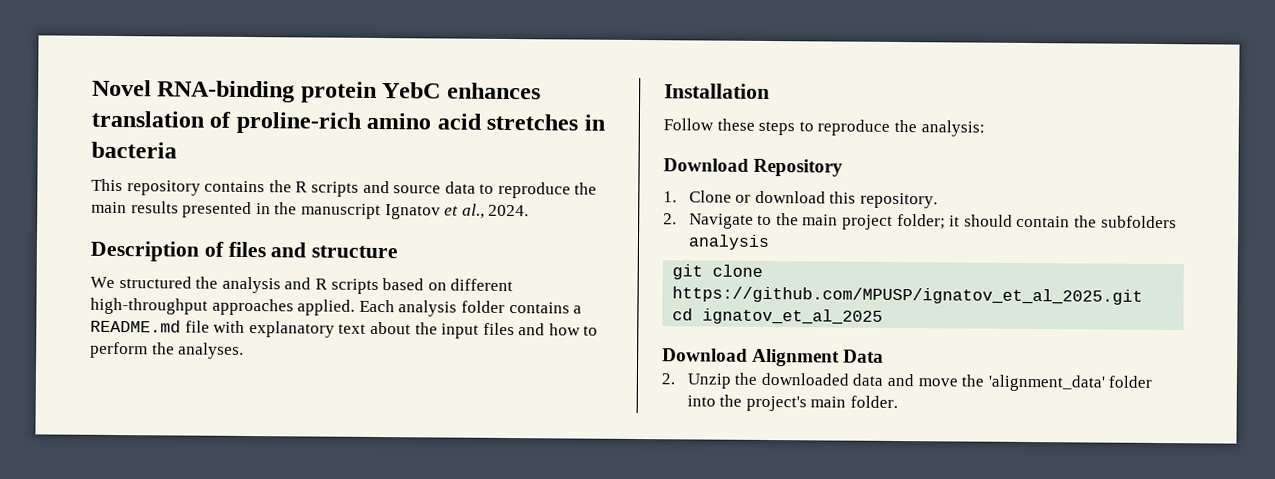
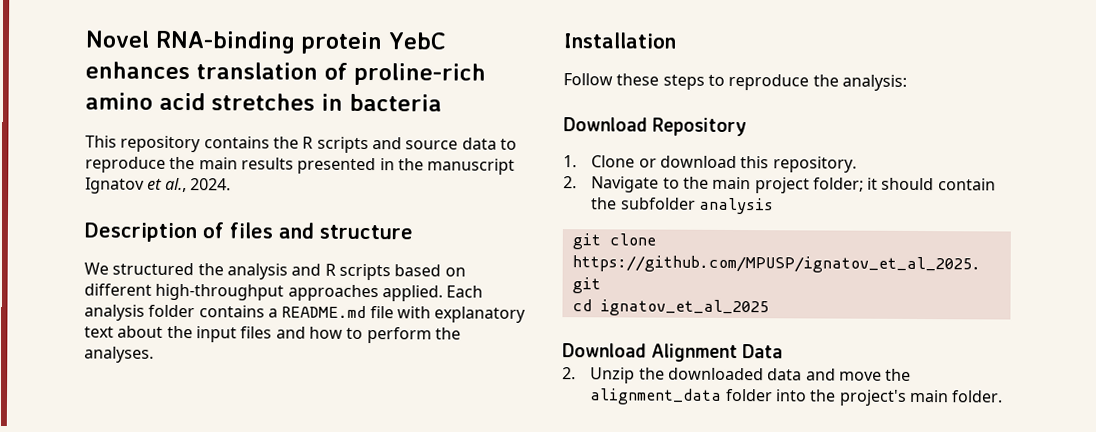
- 2. Navigate to the main project folder; it should contain the subfolders analysis
+ 2. Navigate to the main project folder; it should contain the subfolder analysis
- 2. Unzip the downloaded data and move the 'alignment_data' folder into the project's main folder.
+ 2. Unzip the downloaded data and move the alignment_data folder into the project's main folder.

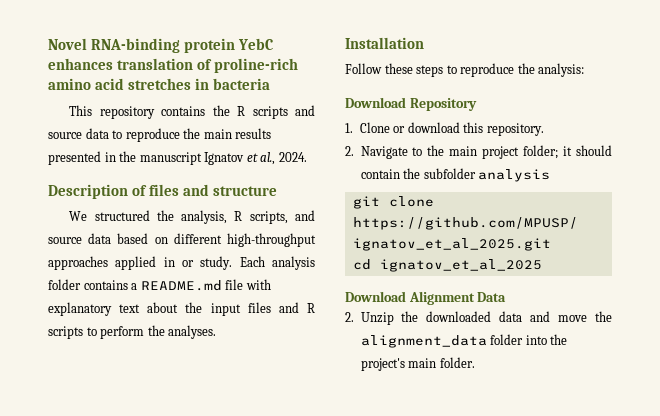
- We structured the analysis and R scripts based on different high-throughput approaches applied.
+ We structured the analysis, R scripts, and source data based on different high-throughput approaches applied in or study.
- Each analysis folder contains a README.md file with explanatory text about the input files and how to perform the analyses.
+ Each analysis folder contains a README.md file with explanatory text about the input files and R scripts to perform the analyses.

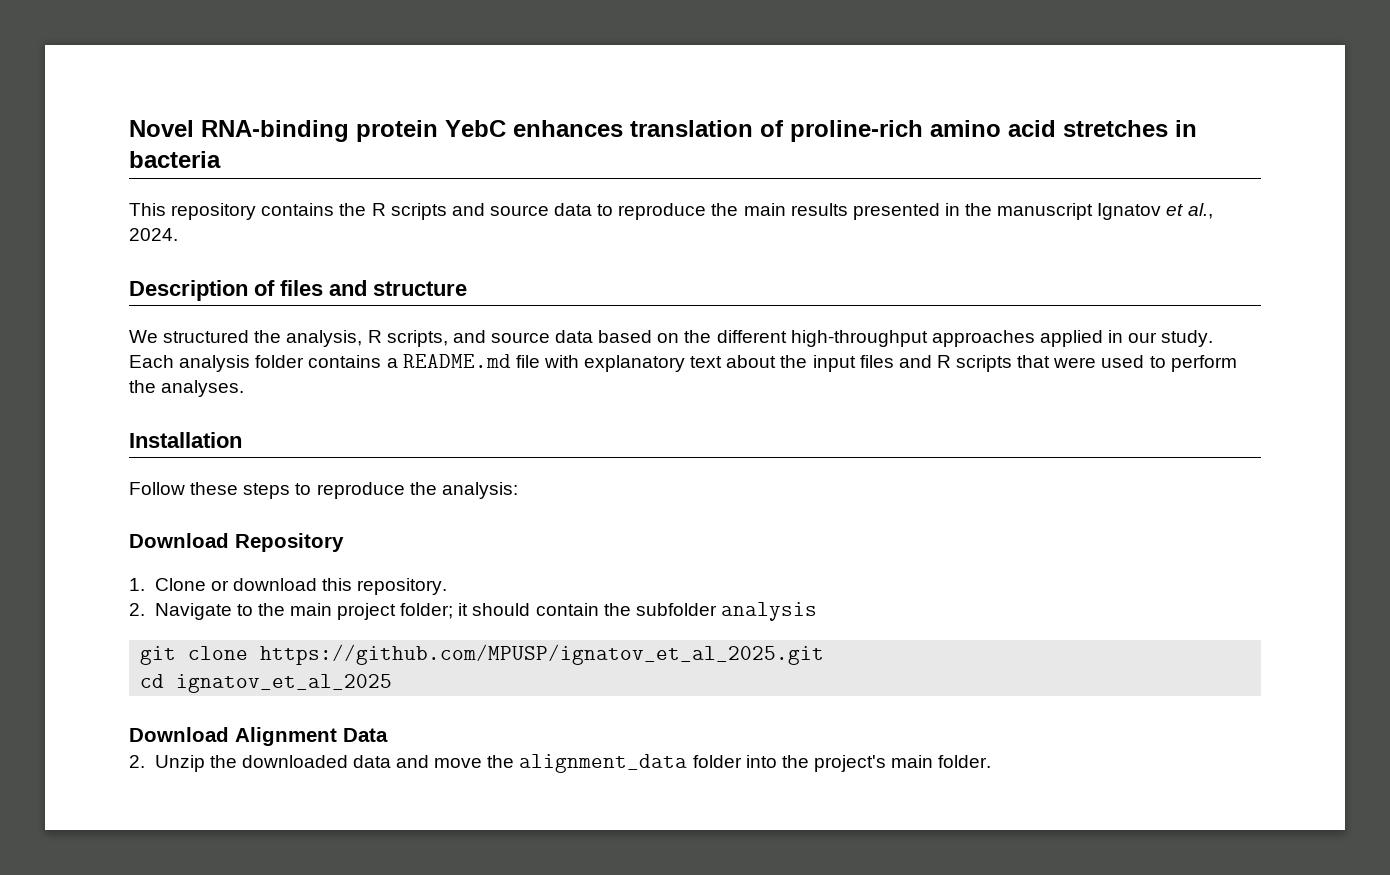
- We structured the analysis, R scripts, and source data based on different high-throughput approaches applied in or study.
+ We structured the analysis, R scripts, and source data based on the different high-throughput approaches applied in our study.
- Each analysis folder contains a README.md file with explanatory text about the input files and R scripts to perform the analyses.
+ Each analysis folder contains a README.md file with explanatory text about the input files and R scripts that were used to perform the analyses.

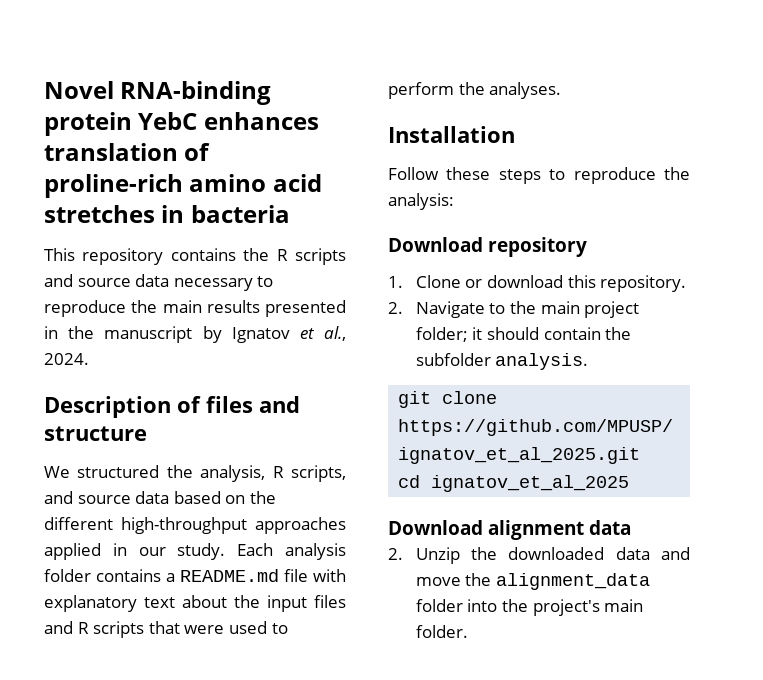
- This repository contains the R scripts and source data to reproduce the main results presented in the manuscript Ignatov et al., 2024.
+ This repository contains the R scripts and source data necessary to reproduce the main results presented in the manuscript by Ignatov et al., 2024.
- Download Repository
+ Download repository
- 2. Navigate to the main project folder; it should contain the subfolder analysis
+ 2. Navigate to the main project folder; it should contain the subfolder analysis.
- Download Alignment Data
+ Download alignment data

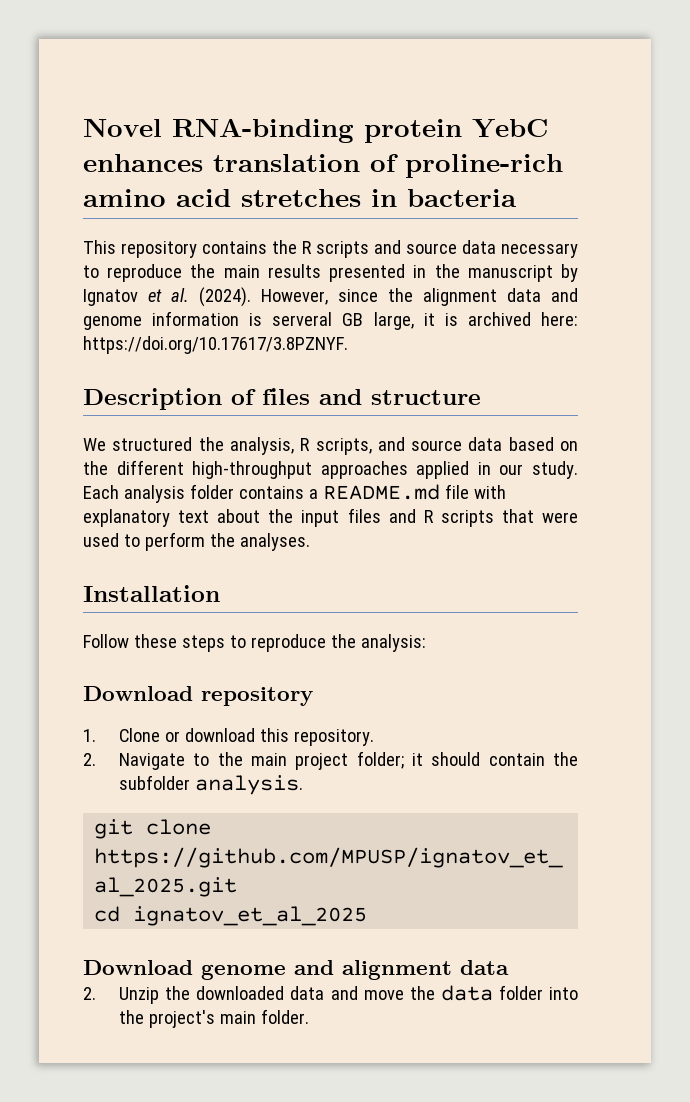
- This repository contains the R scripts and source data necessary to reproduce the main results presented in the manuscript by Ignatov et al., 2024.
+ This repository contains the R scripts and source data necessary to reproduce the main results presented in the manuscript by Ignatov et al. (2024). However, since the alignment data and genome information is serveral GB large, it is archived here: https://doi.org/10.17617/3.8PZNYF.
- Download alignment data
+ Download genome and alignment data
- 2. Unzip the downloaded data and move the alignment_data folder into the project's main folder.
+ 2. Unzip the downloaded data and move the data folder into the project's main folder.

